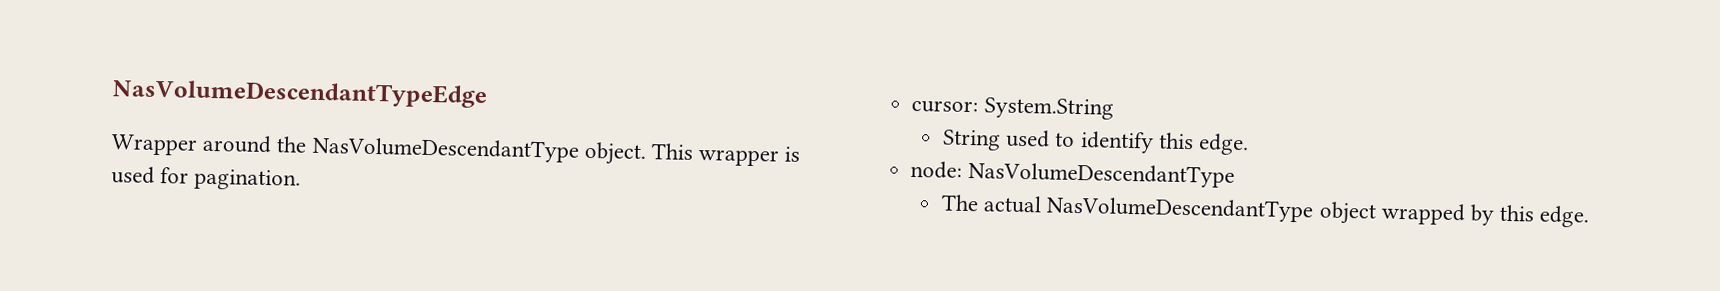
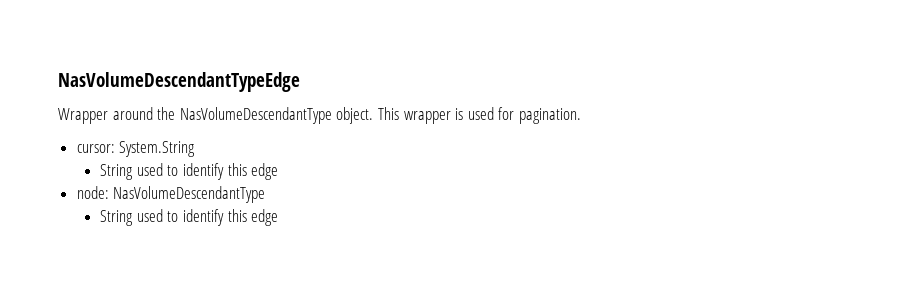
  cursor: System.String
- String used to identify this edge.
+ String used to identify this edge
  node: NasVolumeDescendantType
- The actual NasVolumeDescendantType object wrapped by this edge.
+ String used to identify this edge

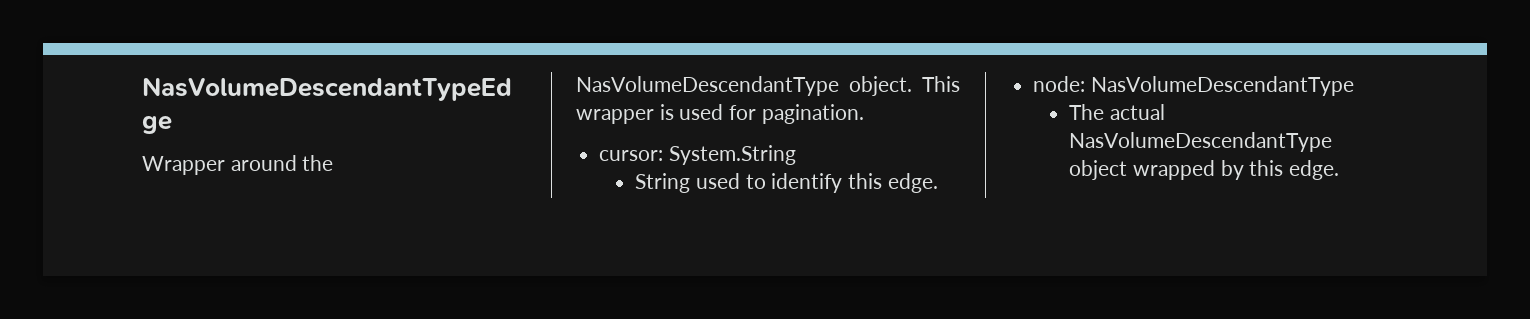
  cursor: System.String
- String used to identify this edge
+ String used to identify this edge.
  node: NasVolumeDescendantType
- String used to identify this edge
+ The actual NasVolumeDescendantType object wrapped by this edge.

